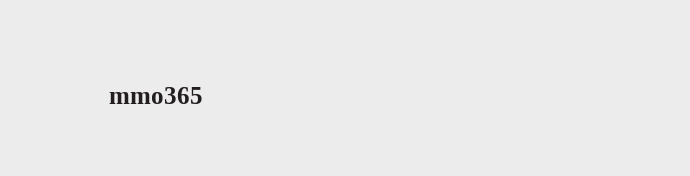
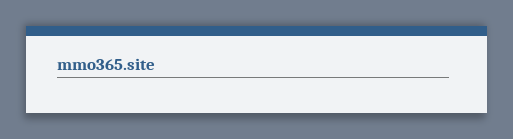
- mmo365
+ mmo365.site

